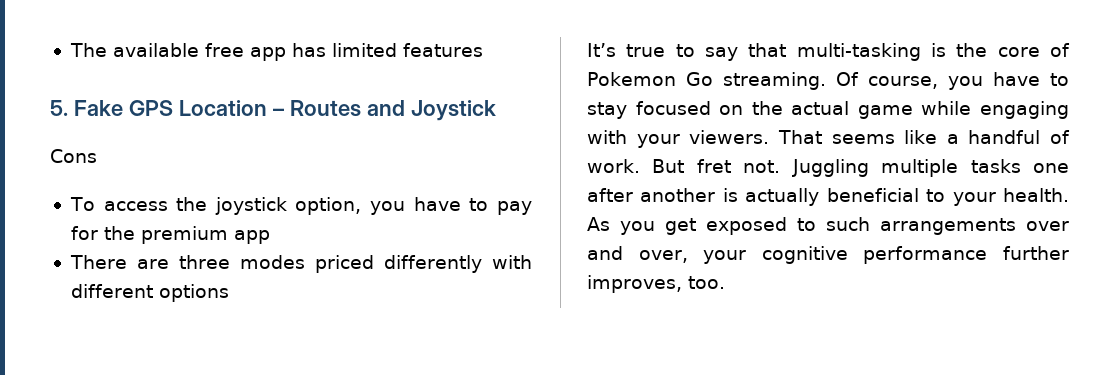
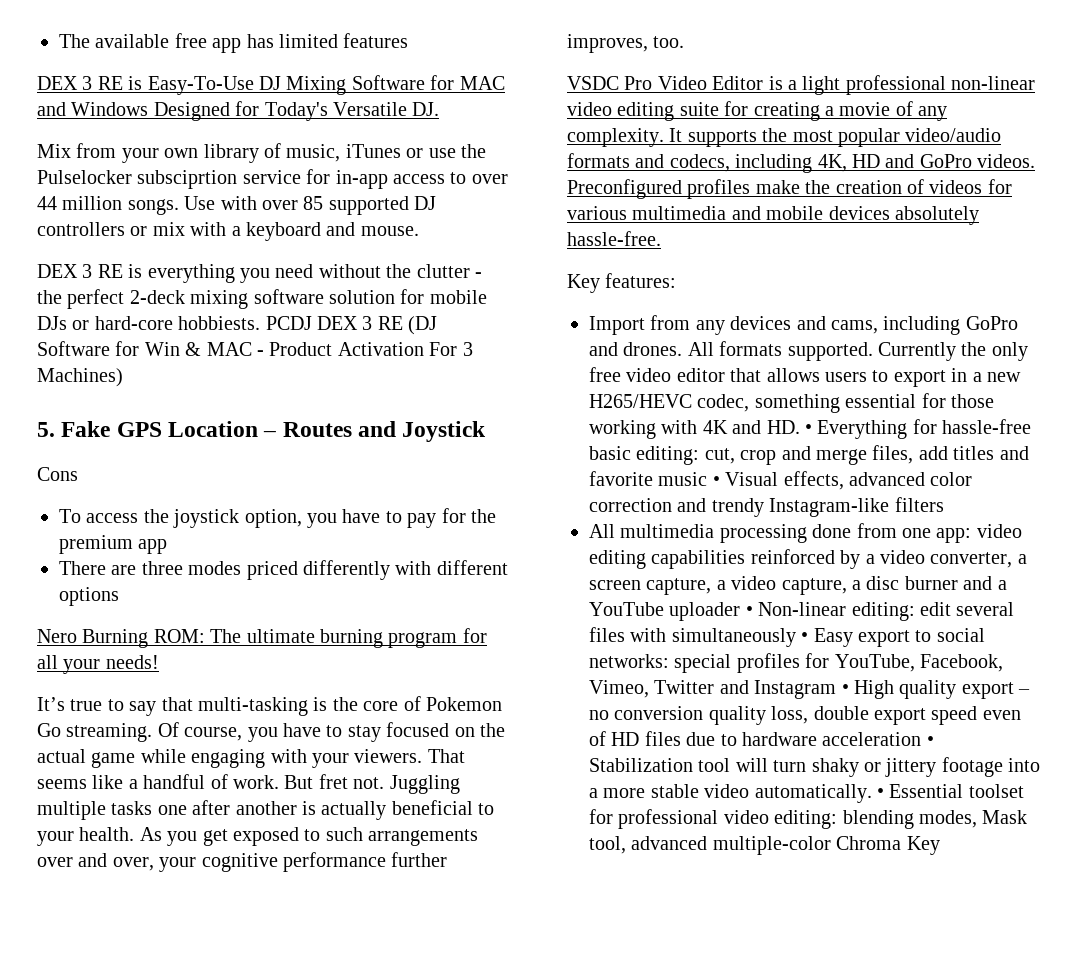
+ DEX 3 RE is Easy-To-Use DJ Mixing Software for MAC and Windows Designed for Today's Versatile DJ.
+ Mix from your own library of music, iTunes or use the Pulselocker subsciprtion service for in-app access to over 44 million songs. Use with over 85 supported DJ controllers or mix with a keyboard and mouse.
+ DEX 3 RE is everything you need without the clutter - the perfect 2-deck mixing software solution for mobile DJs or hard-core hobbiests. PCDJ DEX 3 RE (DJ Software for Win & MAC - Product Activation For 3 Machines)
+ Nero Burning ROM: The ultimate burning program for all your needs!
+ VSDC Pro Video Editor is a light professional non-linear video editing suite for creating a movie of any complexity. It supports the most popular video/audio formats and codecs, including 4K, HD and GoPro videos. Preconfigured profiles make the creation of videos for various multimedia and mobile devices absolutely hassle-free.
+ Key features:
+ Import from any devices and cams, including GoPro and drones. All formats supported. Сurrently the only free video editor that allows users to export in a new H265/HEVC codec, something essential for those working with 4K and HD. • Everything for hassle-free basic editing: cut, crop and merge files, add titles and favorite music • Visual effects, advanced color correction and trendy Instagram-like filters
+ All multimedia processing done from one app: video editing capabilities reinforced by a video converter, a screen capture, a video capture, a disc burner and a YouTube uploader • Non-linear editing: edit several files with simultaneously • Easy export to social networks: special profiles for YouTube, Facebook, Vimeo, Twitter and Instagram • High quality export – no conversion quality loss, double export speed even of HD files due to hardware acceleration • Stabilization tool will turn shaky or jittery footage into a more stable video automatically. • Essential toolset for professional video editing: blending modes, Mask tool, advanced multiple-color Chroma Key

